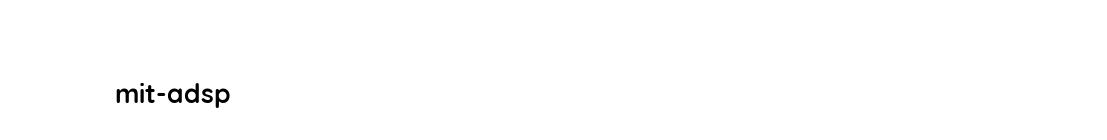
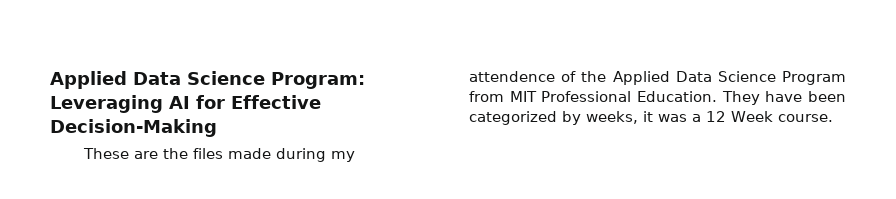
- mit-adsp
+ Applied Data Science Program: Leveraging AI for Effective Decision-Making
+ These are the files made during my attendence of the Applied Data Science Program from MIT Professional Education. They have been categorized by weeks, it was a 12 Week course.

